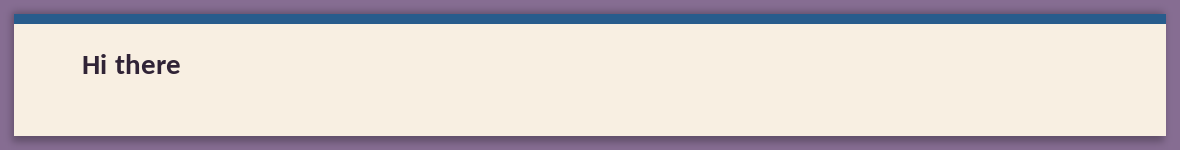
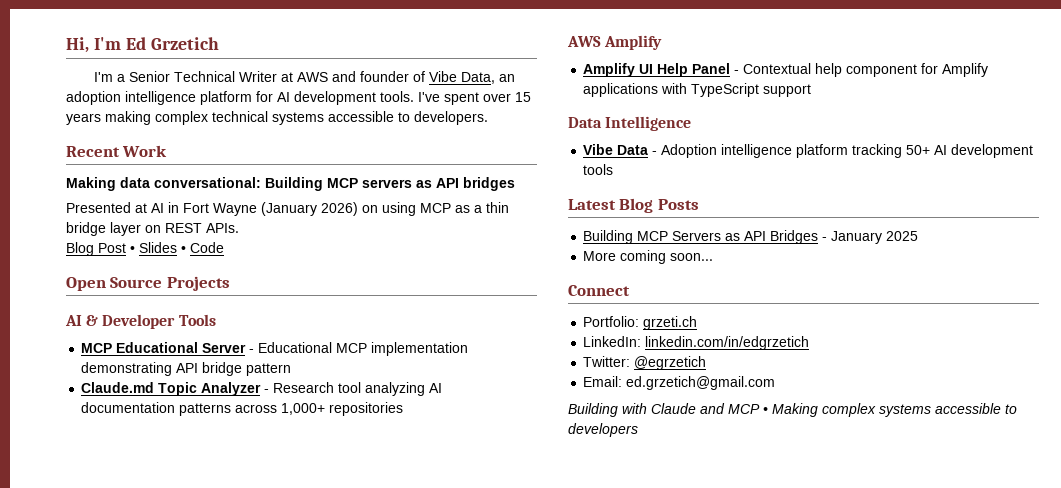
- Hi there
+ Hi, I'm Ed Grzetich
+ I'm a Senior Technical Writer at AWS and founder of Vibe Data, an adoption intelligence platform for AI development tools. I've spent over 15 years making complex technical systems accessible to developers.
+ Recent Work
+ Making data conversational: Building MCP servers as API bridges
+ Presented at AI in Fort Wayne (January 2026) on using MCP as a thin bridge layer on REST APIs.
+ Blog Post • Slides • Code
+ Open Source Projects
+ AI & Developer Tools
+ MCP Educational Server - Educational MCP implementation demonstrating API bridge pattern
+ Claude.md Topic Analyzer - Research tool analyzing AI documentation patterns across 1,000+ repositories
+ AWS Amplify
+ Amplify UI Help Panel - Contextual help component for Amplify applications with TypeScript support
+ Data Intelligence
+ Vibe Data - Adoption intelligence platform tracking 50+ AI development tools
+ Latest Blog Posts
+ Building MCP Servers as API Bridges - January 2025
+ More coming soon...
+ Connect
+ Portfolio: grzeti.ch
+ LinkedIn: linkedin.com/in/edgrzetich
+ Twitter: @egrzetich
+ Email: ed.grzetich@gmail.com
+ Building with Claude and MCP • Making complex systems accessible to developers

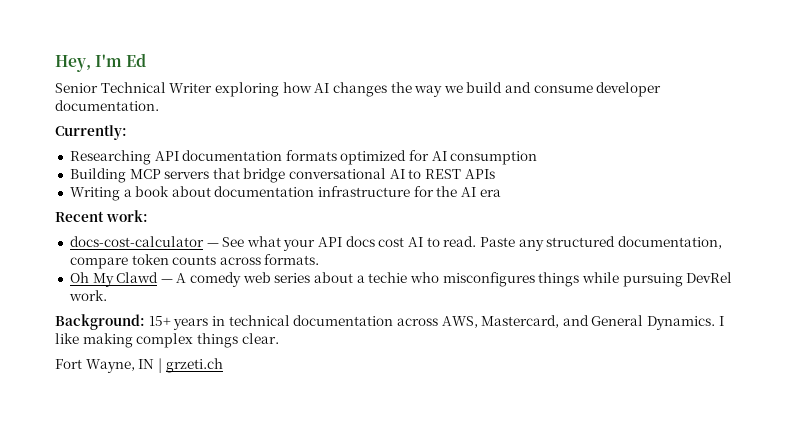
- Hi, I'm Ed Grzetich
- I'm a Senior Technical Writer at AWS and founder of Vibe Data, an adoption intelligence platform for AI development tools. I've spent over 15 years making complex technical systems accessible to developers.
- Recent Work
- Making data conversational: Building MCP servers as API bridges
- Presented at AI in Fort Wayne (January 2026) on using MCP as a thin bridge layer on REST APIs.
- Blog Post • Slides • Code
- Open Source Projects
- AI & Developer Tools
- MCP Educational Server - Educational MCP implementation demonstrating API bridge pattern
- Claude.md Topic Analyzer - Research tool analyzing AI documentation patterns across 1,000+ repositories
- AWS Amplify
- Amplify UI Help Panel - Contextual help component for Amplify applications with TypeScript support
- Data Intelligence
- Vibe Data - Adoption intelligence platform tracking 50+ AI development tools
- Latest Blog Posts
- Building MCP Servers as API Bridges - January 2025
- More coming soon...
- Connect
- Portfolio: grzeti.ch
- LinkedIn: linkedin.com/in/edgrzetich
- Twitter: @egrzetich
- Email: ed.grzetich@gmail.com
- Building with Claude and MCP • Making complex systems accessible to developers
+ Hey, I'm Ed
+ Senior Technical Writer exploring how AI changes the way we build and consume developer documentation.
+ Currently:
+ Researching API documentation formats optimized for AI consumption
+ Building MCP servers that bridge conversational AI to REST APIs
+ Writing a book about documentation infrastructure for the AI era
+ Recent work:
+ docs-cost-calculator — See what your API docs cost AI to read. Paste any structured documentation, compare token counts across formats.
+ Oh My Clawd — A comedy web series about a techie who misconfigures things while pursuing DevRel work.
+ Background: 15+ years in technical documentation across AWS, Mastercard, and General Dynamics. I like making complex things clear.
+ Fort Wayne, IN | grzeti.ch

